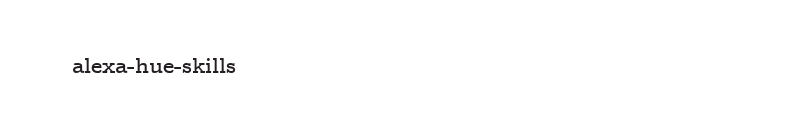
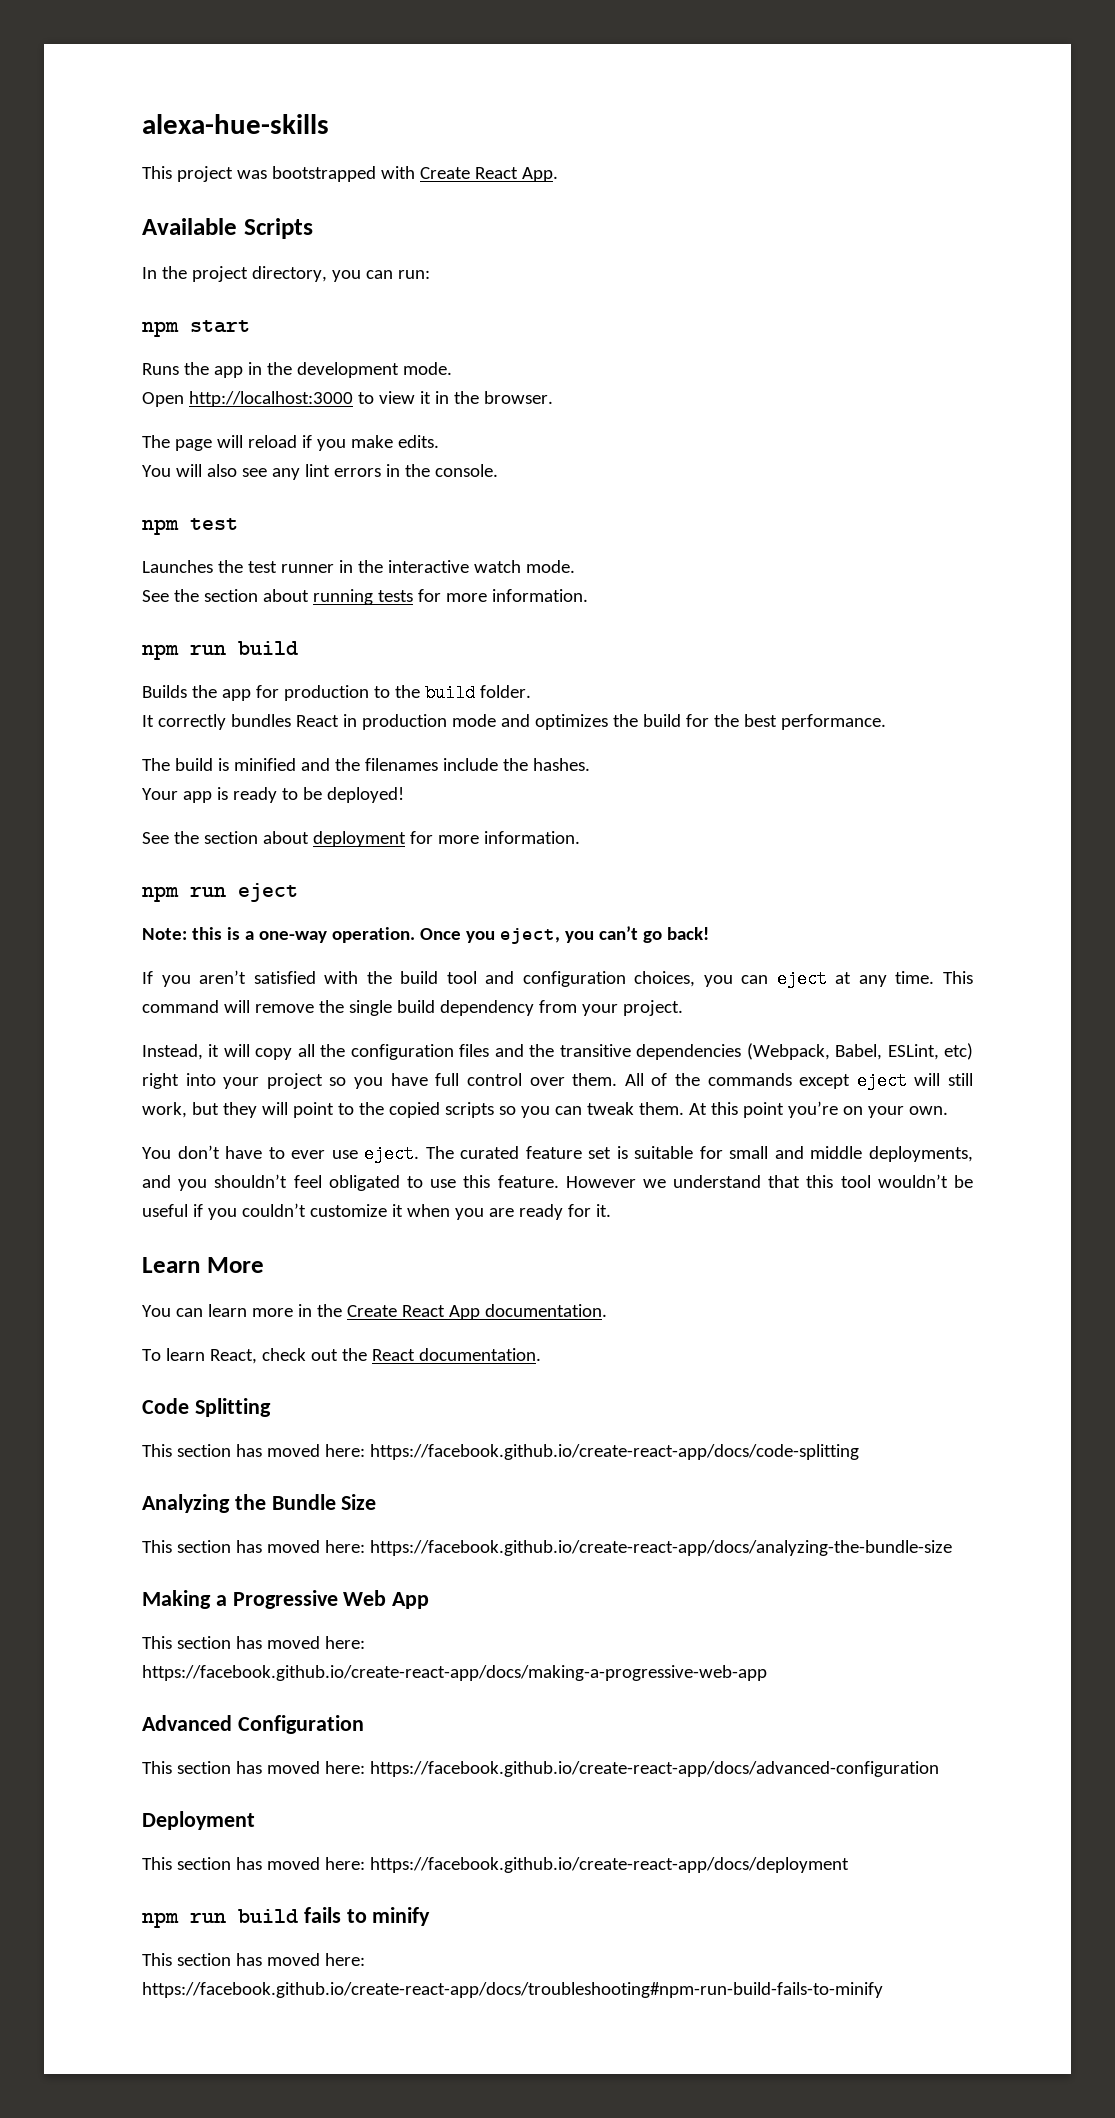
+ This project was bootstrapped with Create React App.
+ Available Scripts
+ In the project directory, you can run:
+ npm start
+ Runs the app in the development mode.
+ Open http://localhost:3000 to view it in the browser.
+ The page will reload if you make edits.
+ You will also see any lint errors in the console.
+ npm test
+ Launches the test runner in the interactive watch mode.
+ See the section about running tests for more information.
+ npm run build
+ Builds the app for production to the build folder.
+ It correctly bundles React in production mode and optimizes the build for the best performance.
+ The build is minified and the filenames include the hashes.
+ Your app is ready to be deployed!
+ See the section about deployment for more information.
+ npm run eject
+ Note: this is a one-way operation. Once you eject, you can’t go back!
+ If you aren’t satisfied with the build tool and configuration choices, you can eject at any time. This command will remove the single build dependency from your project.
+ Instead, it will copy all the configuration files and the transitive dependencies (Webpack, Babel, ESLint, etc) right into your project so you have full control over them. All of the commands except eject will still work, but they will point to the copied scripts so you can tweak them. At this point you’re on your own.
+ You don’t have to ever use eject. The curated feature set is suitable for small and middle deployments, and you shouldn’t feel obligated to use this feature. However we understand that this tool wouldn’t be useful if you couldn’t customize it when you are ready for it.
+ Learn More
+ You can learn more in the Create React App documentation.
+ To learn React, check out the React documentation.
+ Code Splitting
+ This section has moved here: https://facebook.github.io/create-react-app/docs/code-splitting
+ Analyzing the Bundle Size
+ This section has moved here: https://facebook.github.io/create-react-app/docs/analyzing-the-bundle-size
+ Making a Progressive Web App
+ This section has moved here: https://facebook.github.io/create-react-app/docs/making-a-progressive-web-app
+ Advanced Configuration
+ This section has moved here: https://facebook.github.io/create-react-app/docs/advanced-configuration
+ Deployment
+ This section has moved here: https://facebook.github.io/create-react-app/docs/deployment
+ npm run build fails to minify
+ This section has moved here: https://facebook.github.io/create-react-app/docs/troubleshooting#npm-run-build-fails-to-minify

